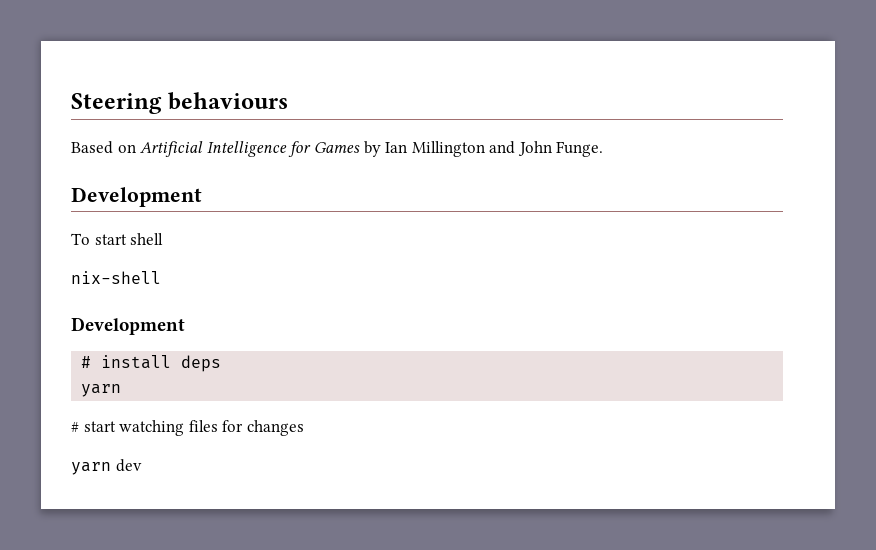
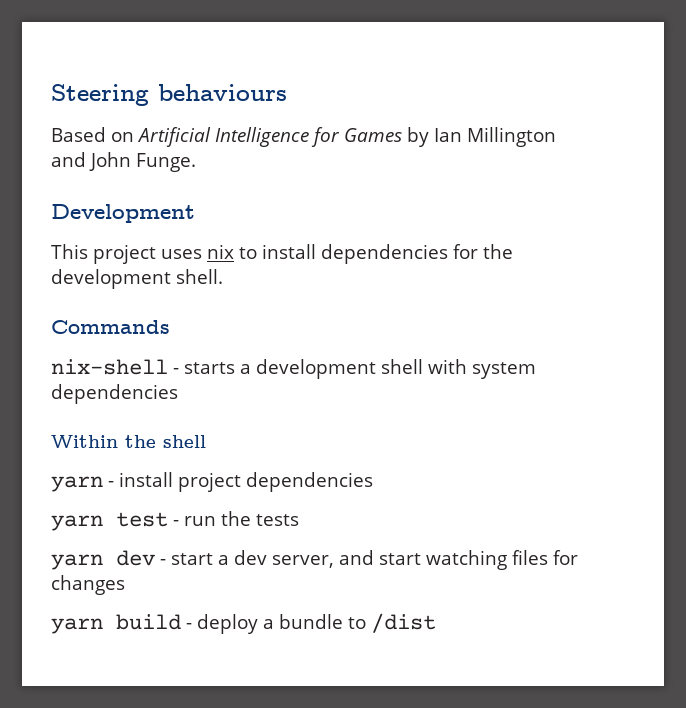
- To start shell
- nix-shell
- Development
- # install deps
- yarn
- # start watching files for changes
+ This project uses nix to install dependencies for the development shell.
+ Commands
+ nix-shell - starts a development shell with system dependencies
+ Within the shell
+ yarn - install project dependencies
+ yarn test - run the tests
+ yarn dev - start a dev server, and start watching files for changes
- yarn dev
+ yarn build - deploy a bundle to /dist

